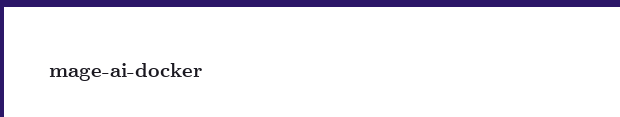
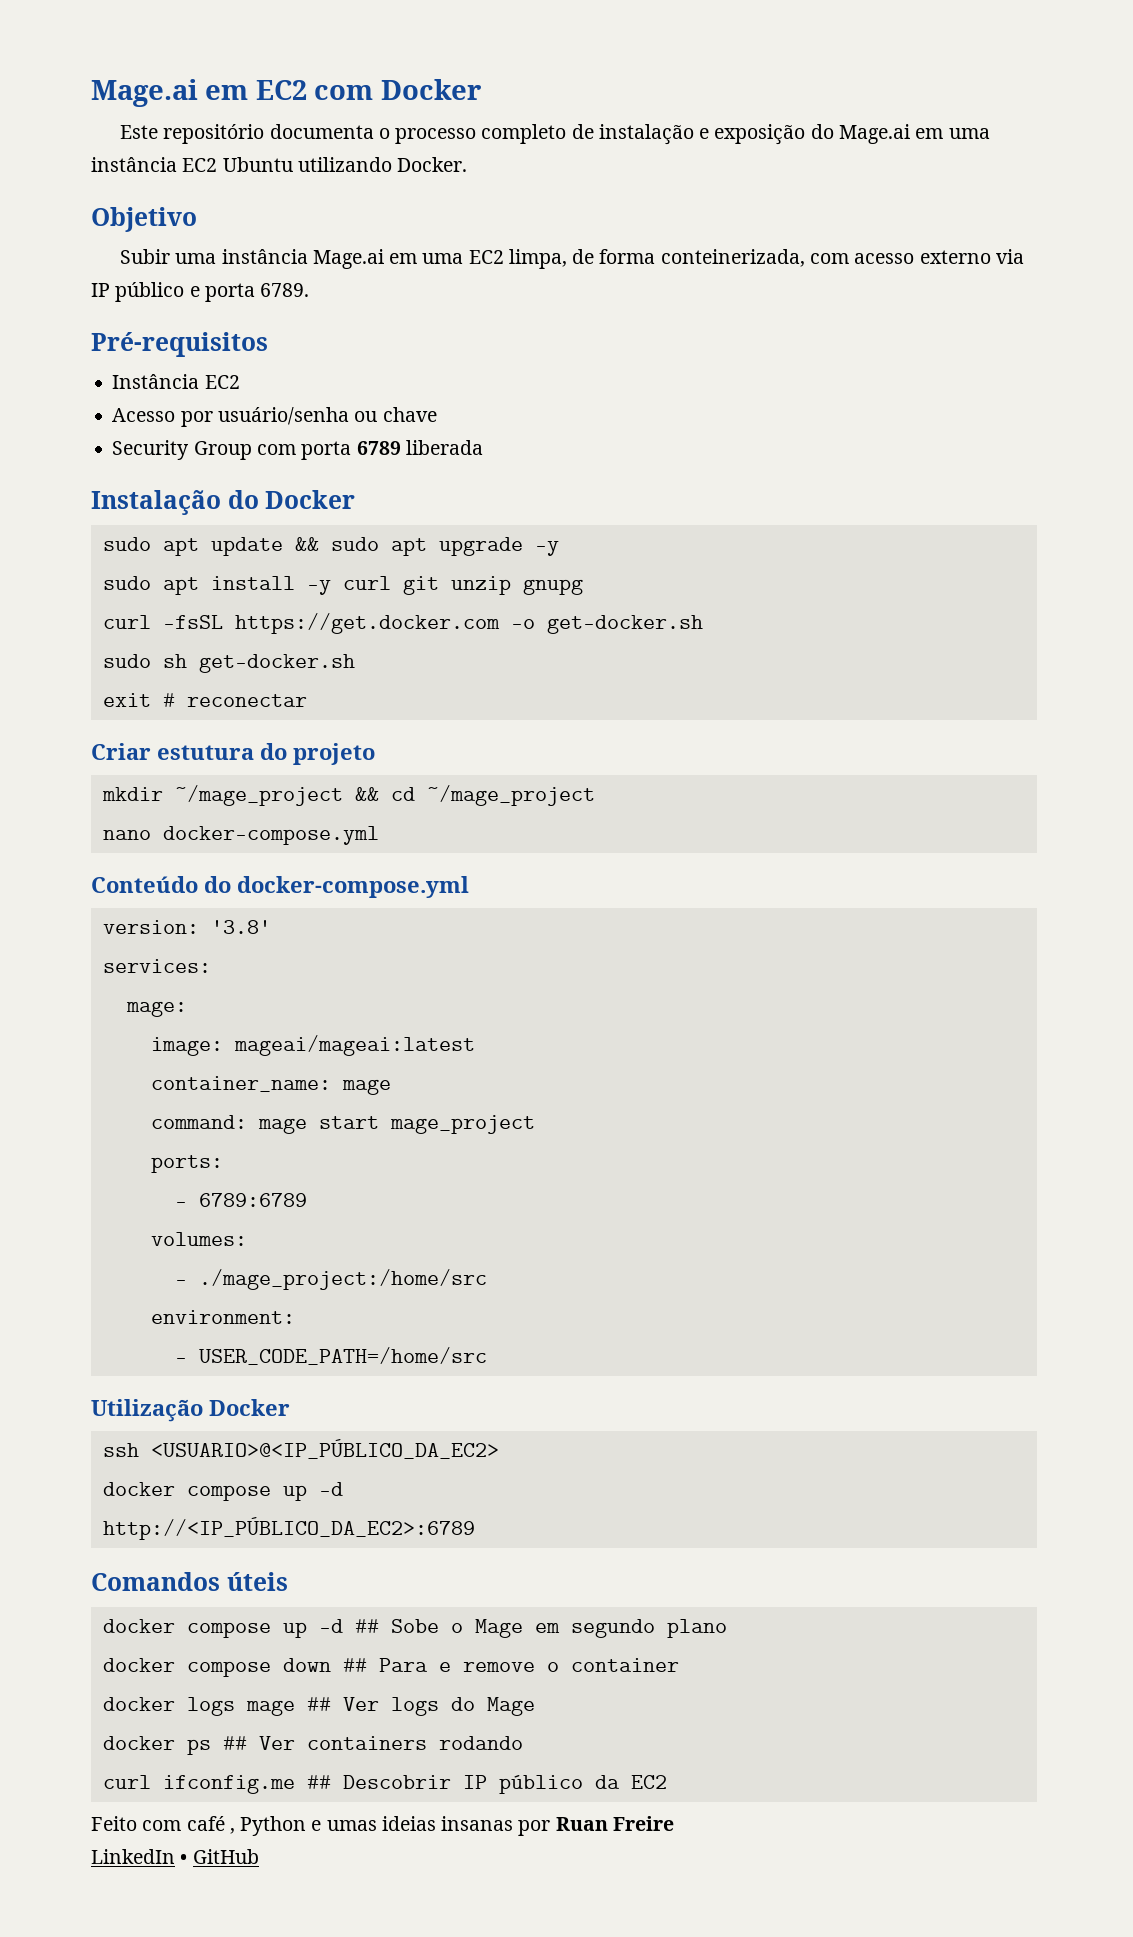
- mage-ai-docker
+ Mage.ai em EC2 com Docker
+ Este repositório documenta o processo completo de instalação e exposição do Mage.ai em uma instância EC2 Ubuntu utilizando Docker.
+ Objetivo
+ Subir uma instância Mage.ai em uma EC2 limpa, de forma conteinerizada, com acesso externo via IP público e porta 6789.
+ Pré-requisitos
+ Instância EC2
+ Acesso por usuário/senha ou chave
+ Security Group com porta 6789 liberada
+ Instalação do Docker
+ sudo apt update && sudo apt upgrade -y
+ sudo apt install -y curl git unzip gnupg
+ curl -fsSL https://get.docker.com -o get-docker.sh
+ sudo sh get-docker.sh
+ exit # reconectar
+ Criar estutura do projeto
+ mkdir ~/mage_project && cd ~/mage_project
+ nano docker-compose.yml
+ Conteúdo do docker-compose.yml
+ version: '3.8'
+ services:
+ mage:
+ image: mageai/mageai:latest
+ container_name: mage
+ command: mage start mage_project
+ ports:
+ - 6789:6789
+ volumes:
+ - ./mage_project:/home/src
+ environment:
+ - USER_CODE_PATH=/home/src
+ Utilização Docker
+ ssh <USUARIO>@<IP_PÚBLICO_DA_EC2>
+ docker compose up -d
+ http://<IP_PÚBLICO_DA_EC2>:6789
+ Comandos úteis
+ docker compose up -d ## Sobe o Mage em segundo plano
+ docker compose down ## Para e remove o container
+ docker logs mage ## Ver logs do Mage
+ docker ps ## Ver containers rodando
+ curl ifconfig.me ## Descobrir IP público da EC2
+ Feito com café , Python e umas ideias insanas por Ruan Freire
+ LinkedIn • GitHub

